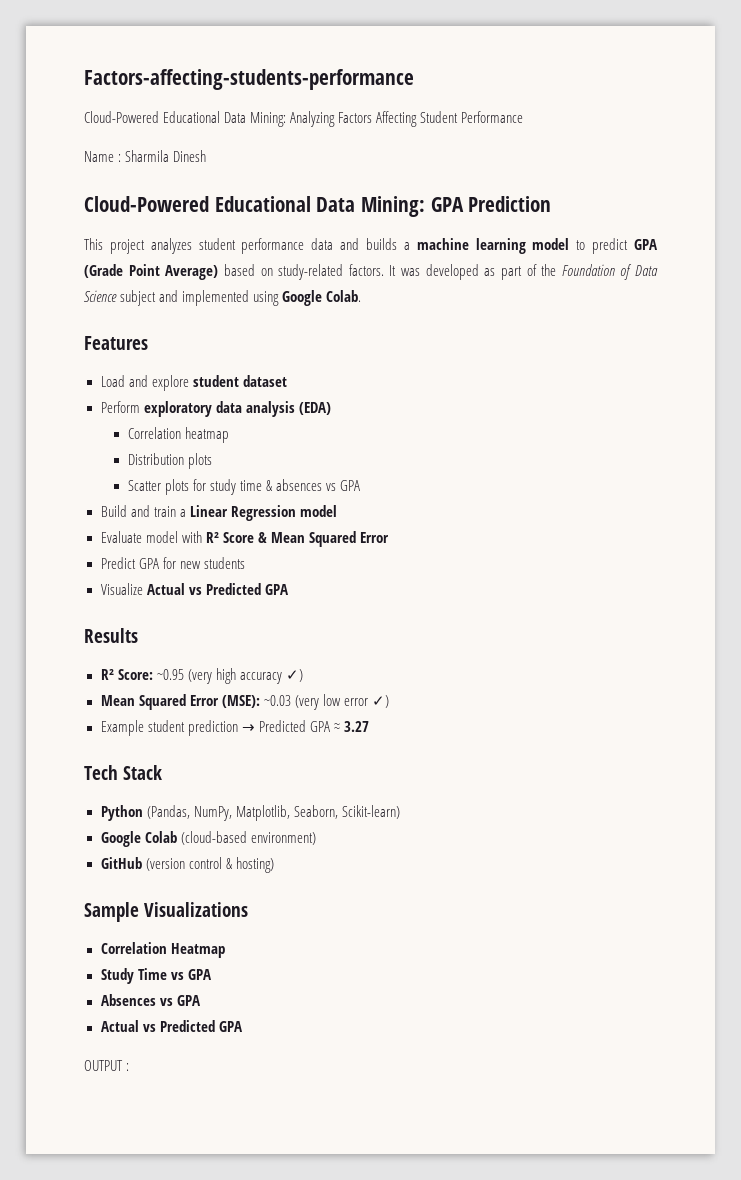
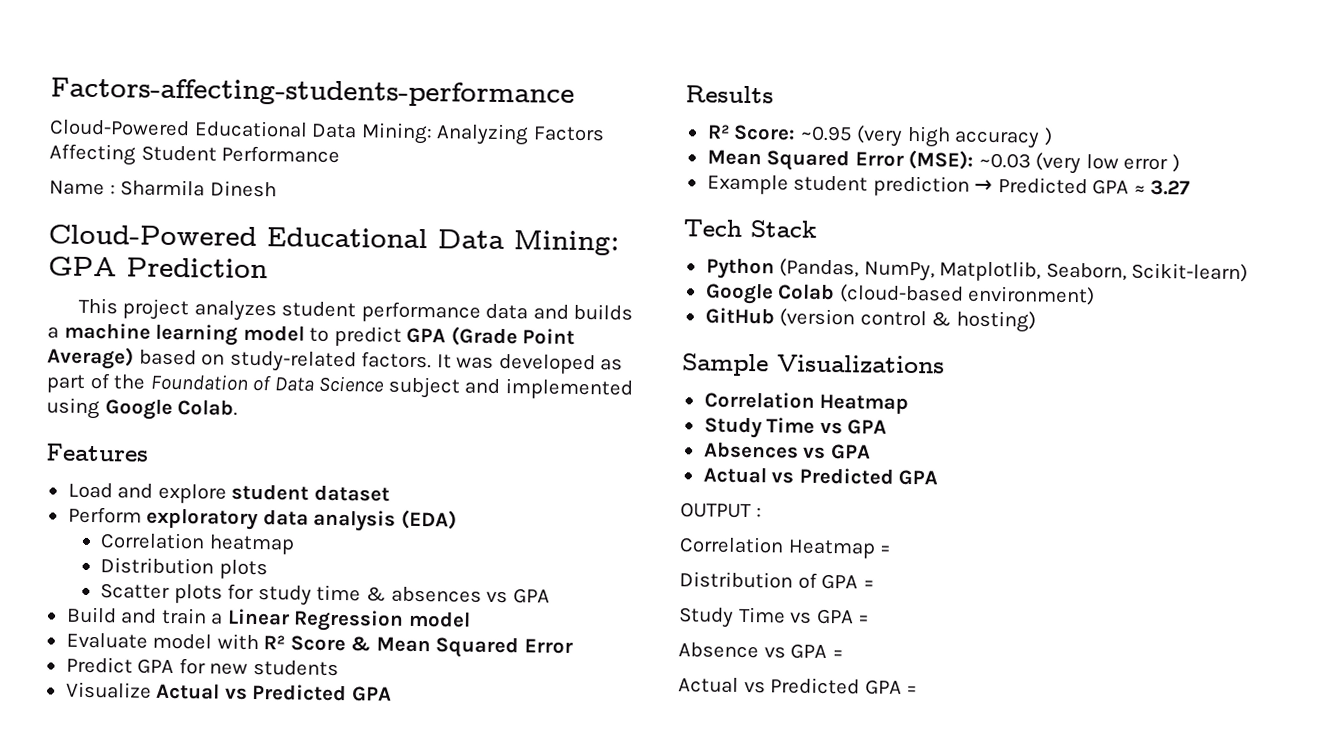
- R² Score: ~0.95 (very high accuracy ✓)
+ R² Score: ~0.95 (very high accuracy )
- Mean Squared Error (MSE): ~0.03 (very low error ✓)
+ Mean Squared Error (MSE): ~0.03 (very low error )
+ Correlation Heatmap =
+ Distribution of GPA =
+ Study Time vs GPA =
+ Absence vs GPA =
+ Actual vs Predicted GPA =

